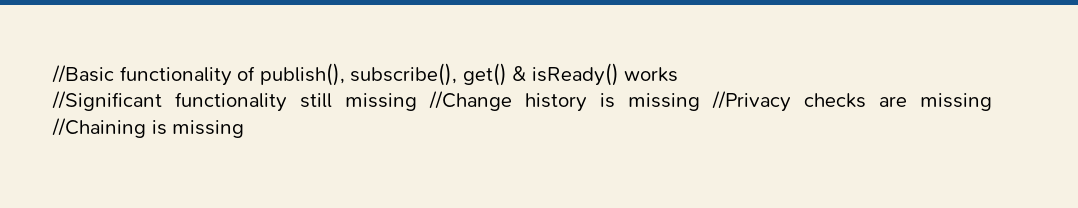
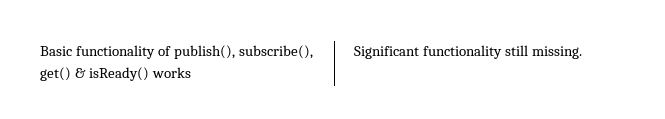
- //Basic functionality of publish(), subscribe(), get() & isReady() works
+ Basic functionality of publish(), subscribe(), get() & isReady() works
- //Significant functionality still missing //Change history is missing //Privacy checks are missing //Chaining is missing
+ Significant functionality still missing.

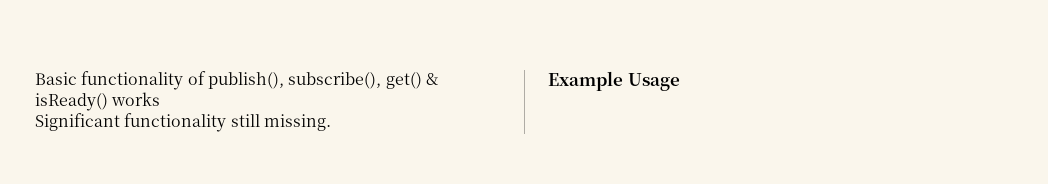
+ Example Usage

